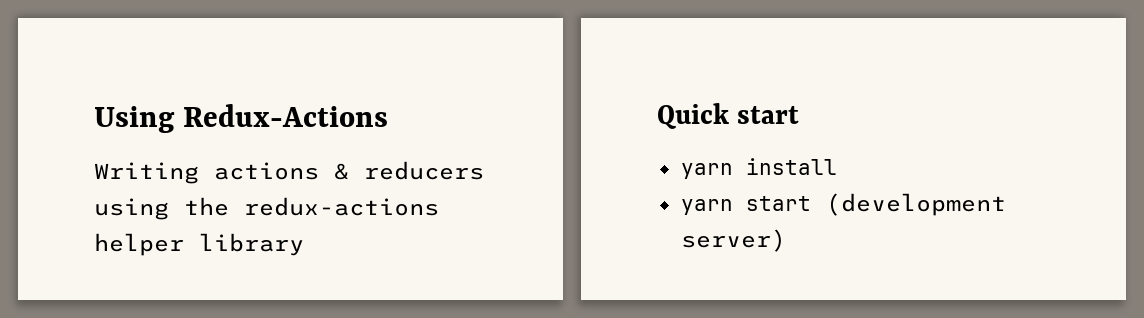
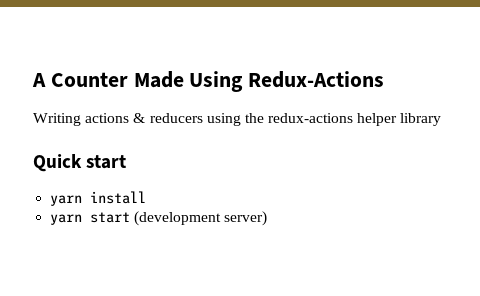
- Using Redux-Actions
+ A Counter Made Using Redux-Actions

